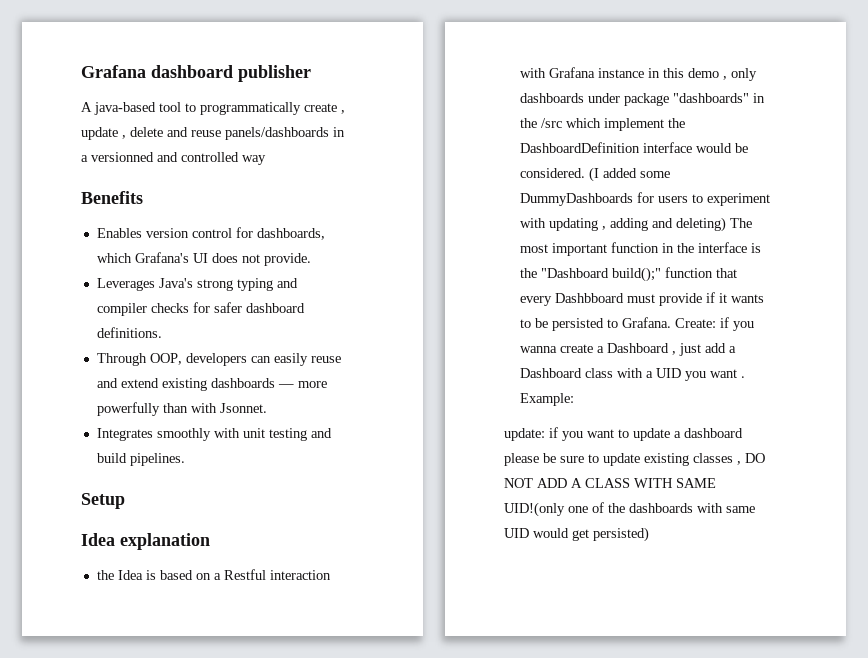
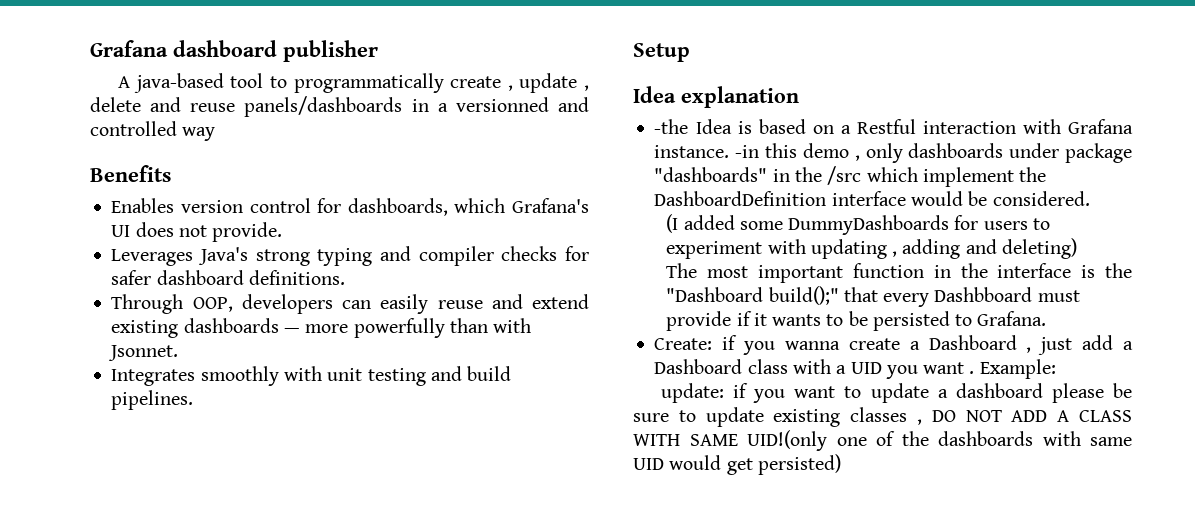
- the Idea is based on a Restful interaction with Grafana instance in this demo , only dashboards under package "dashboards" in the /src which implement the DashboardDefinition interface would be considered. (I added some DummyDashboards for users to experiment with updating , adding and deleting) The most important function in the interface is the "Dashboard build();"
+ -the Idea is based on a Restful interaction with Grafana instance. -in this demo , only dashboards under package "dashboards" in the /src which implement the DashboardDefinition interface would be considered.
+ (I added some DummyDashboards for users to experiment with updating , adding and deleting)
+ The most important function in the interface is the "Dashboard build();"
- function that every Dashbboard must provide if it wants to be persisted to Grafana. Create:
+ that every Dashbboard must provide if it wants to be persisted to Grafana.
+ Create:

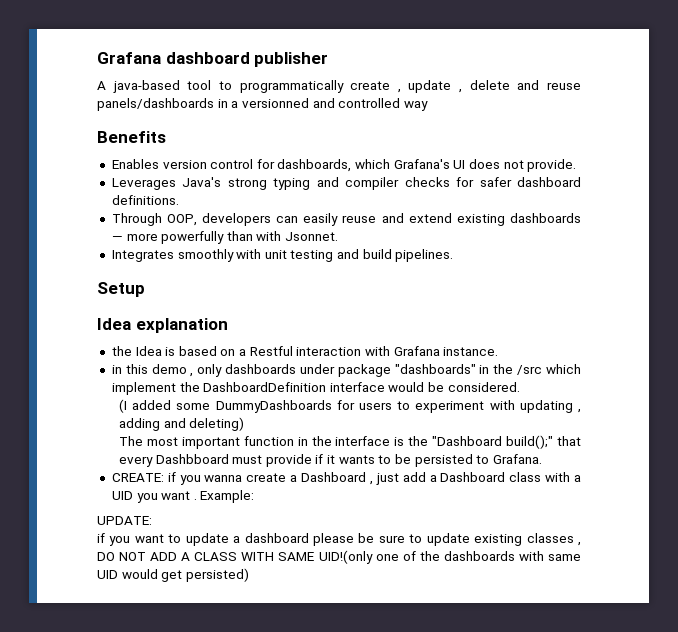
- -the Idea is based on a Restful interaction with Grafana instance. -in this demo , only dashboards under package "dashboards" in the /src which implement the DashboardDefinition interface would be considered.
+ the Idea is based on a Restful interaction with Grafana instance.
+ in this demo , only dashboards under package "dashboards" in the /src which implement the DashboardDefinition interface would be considered.
- Create: if you wanna create a Dashboard , just add a Dashboard class with a UID you want .
+ CREATE: if you wanna create a Dashboard , just add a Dashboard class with a UID you want .
- update: if you want to update a dashboard please be sure to update existing classes , DO NOT ADD A CLASS WITH SAME UID!(only one of the dashboards with same UID would get persisted)
+ UPDATE:
+ if you want to update a dashboard please be sure to update existing classes , DO NOT ADD A CLASS WITH SAME UID!(only one of the dashboards with same UID would get persisted)

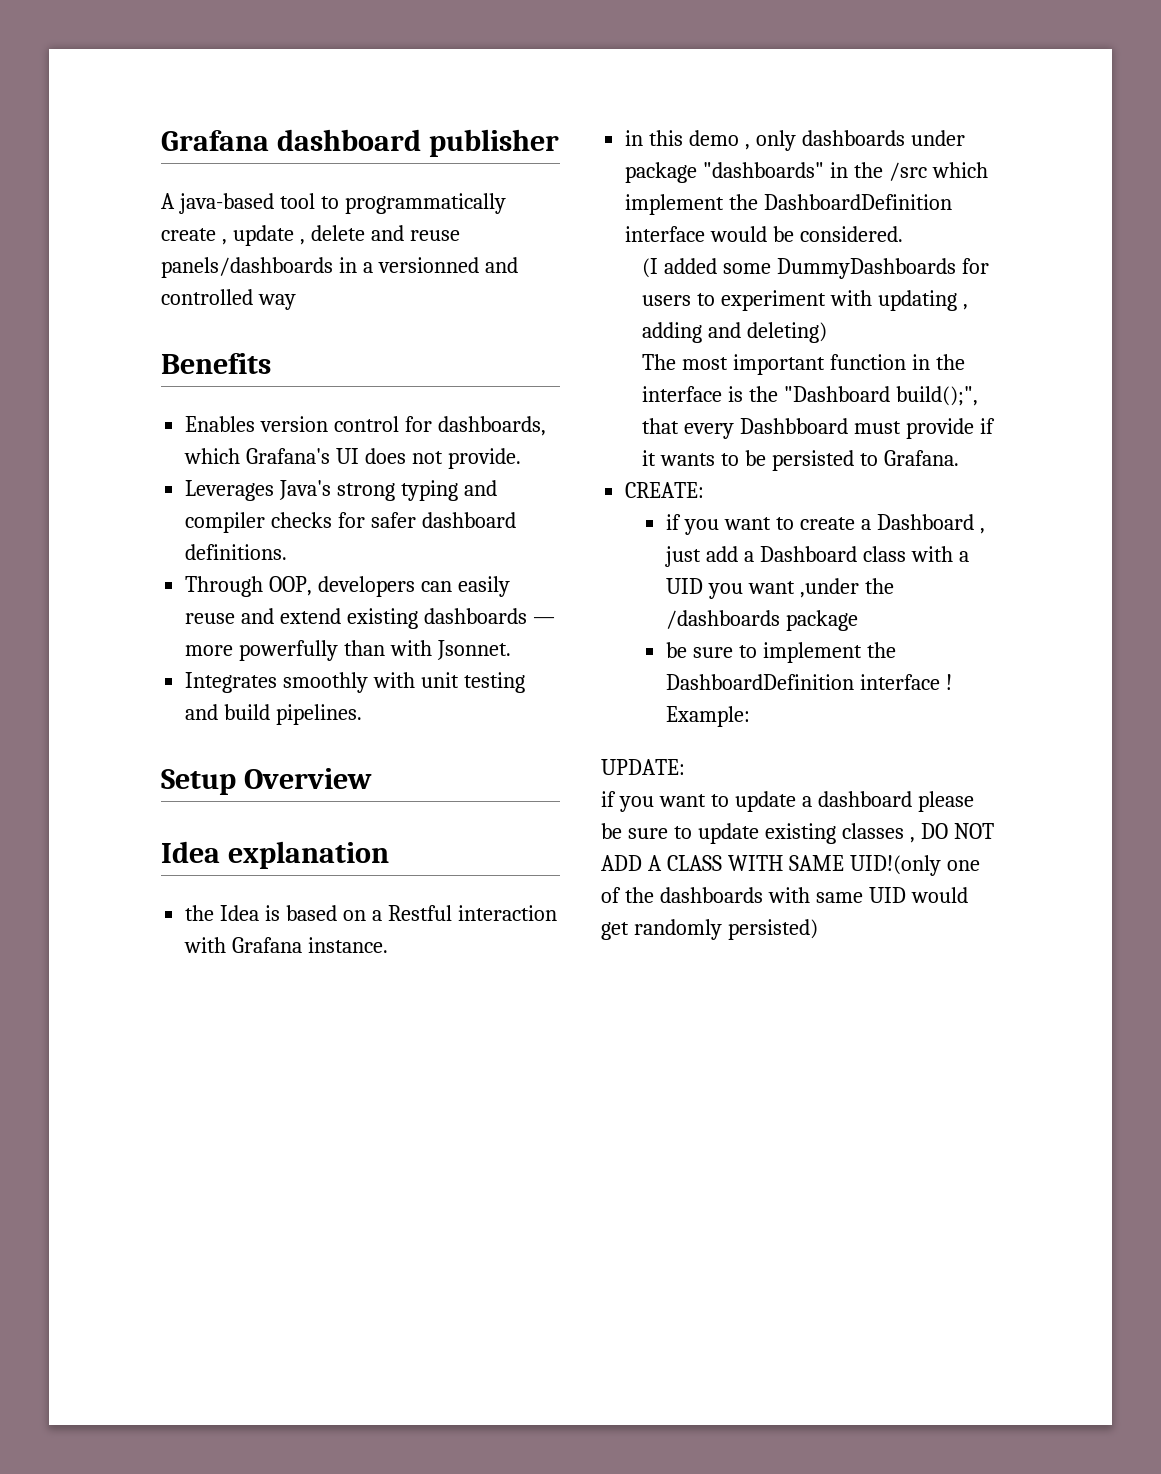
- Setup
+ Setup Overview
- The most important function in the interface is the "Dashboard build();" that every Dashbboard must provide if it wants to be persisted to Grafana.
+ The most important function in the interface is the "Dashboard build();", that every Dashbboard must provide if it wants to be persisted to Grafana.
- CREATE: if you wanna create a Dashboard , just add a Dashboard class with a UID you want .
+ CREATE:
+ if you want to create a Dashboard , just add a Dashboard class with a UID you want ,under the /dashboards package
+ be sure to implement the DashboardDefinition interface !
- if you want to update a dashboard please be sure to update existing classes , DO NOT ADD A CLASS WITH SAME UID!(only one of the dashboards with same UID would get persisted)
+ if you want to update a dashboard please be sure to update existing classes , DO NOT ADD A CLASS WITH SAME UID!(only one of the dashboards with same UID would get randomly persisted)

